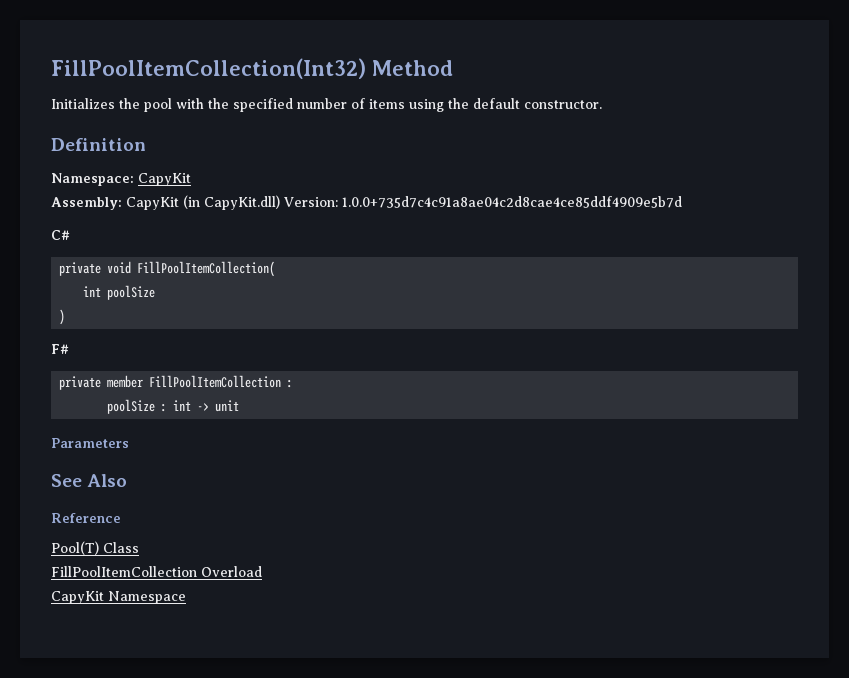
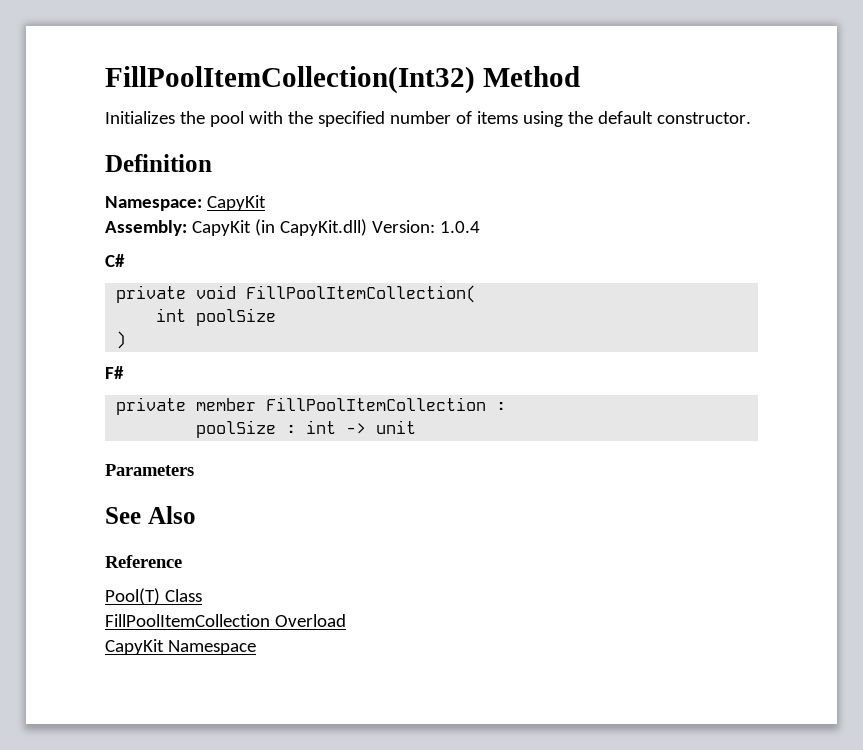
- Assembly: CapyKit (in CapyKit.dll) Version: 1.0.0+735d7c4c91a8ae04c2d8cae4ce85ddf4909e5b7d
+ Assembly: CapyKit (in CapyKit.dll) Version: 1.0.4

